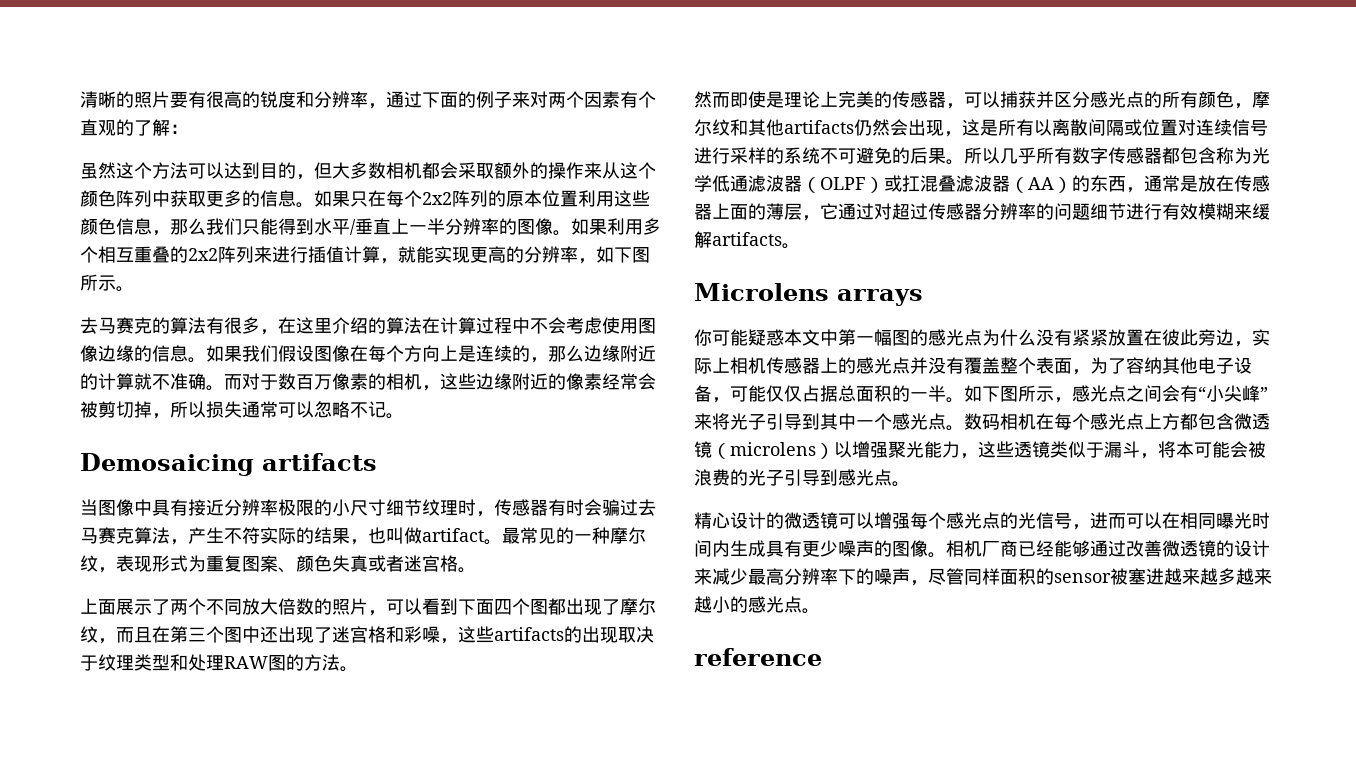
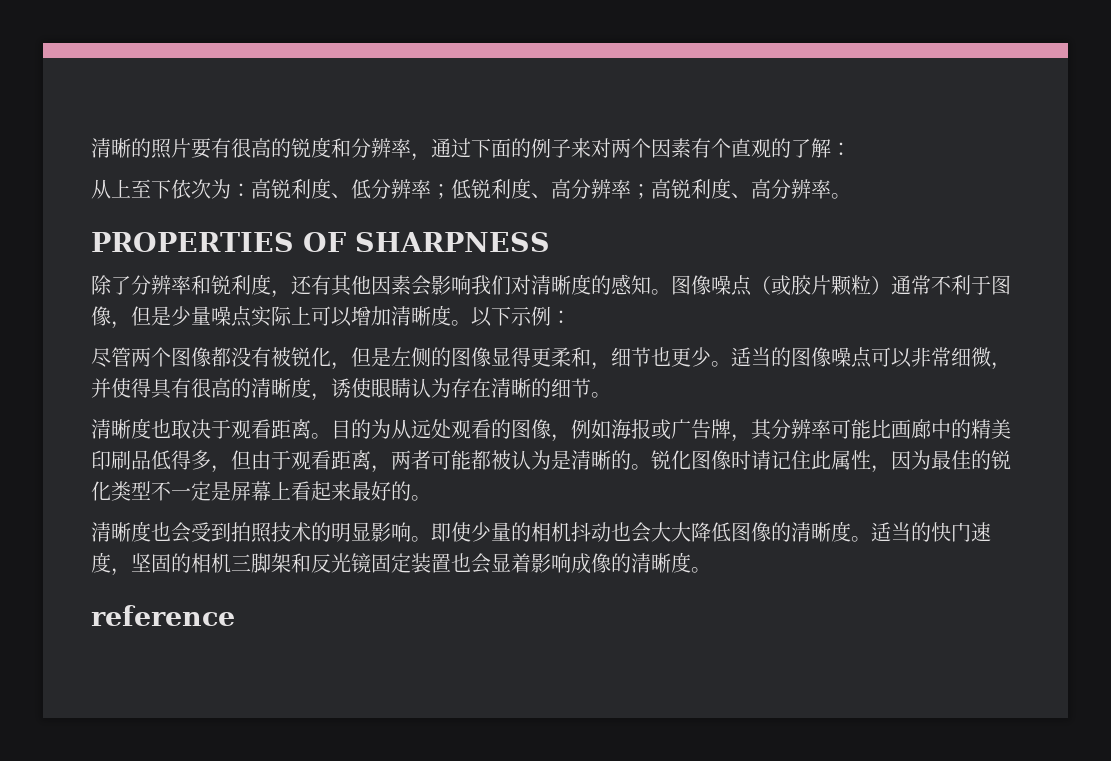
- 虽然这个方法可以达到目的，但大多数相机都会采取额外的操作来从这个颜色阵列中获取更多的信息。如果只在每个2x2阵列的原本位置利用这些颜色信息，那么我们只能得到水平/垂直上一半分辨率的图像。如果利用多个相互重叠的2x2阵列来进行插值计算，就能实现更高的分辨率，如下图所示。
- 去马赛克的算法有很多，在这里介绍的算法在计算过程中不会考虑使用图像边缘的信息。如果我们假设图像在每个方向上是连续的，那么边缘附近的计算就不准确。而对于数百万像素的相机，这些边缘附近的像素经常会被剪切掉，所以损失通常可以忽略不记。
- Demosaicing artifacts
- 当图像中具有接近分辨率极限的小尺寸细节纹理时，传感器有时会骗过去马赛克算法，产生不符实际的结果，也叫做artifact。最常见的一种摩尔纹，表现形式为重复图案、颜色失真或者迷宫格。
- 上面展示了两个不同放大倍数的照片，可以看到下面四个图都出现了摩尔纹，而且在第三个图中还出现了迷宫格和彩噪，这些artifacts的出现取决于纹理类型和处理RAW图的方法。
- 然而即使是理论上完美的传感器，可以捕获并区分感光点的所有颜色，摩尔纹和其他artifacts仍然会出现，这是所有以离散间隔或位置对连续信号进行采样的系统不可避免的后果。所以几乎所有数字传感器都包含称为光学低通滤波器（OLPF）或扛混叠滤波器（AA）的东西，通常是放在传感器上面的薄层，它通过对超过传感器分辨率的问题细节进行有效模糊来缓解artifacts。
- Microlens arrays
- 你可能疑惑本文中第一幅图的感光点为什么没有紧紧放置在彼此旁边，实际上相机传感器上的感光点并没有覆盖整个表面，为了容纳其他电子设备，可能仅仅占据总面积的一半。如下图所示，感光点之间会有“小尖峰”来将光子引导到其中一个感光点。数码相机在每个感光点上方都包含微透镜（microlens）以增强聚光能力，这些透镜类似于漏斗，将本可能会被浪费的光子引导到感光点。
- 精心设计的微透镜可以增强每个感光点的光信号，进而可以在相同曝光时间内生成具有更少噪声的图像。相机厂商已经能够通过改善微透镜的设计来减少最高分辨率下的噪声，尽管同样面积的sensor被塞进越来越多越来越小的感光点。
+ 从上至下依次为：高锐利度、低分辨率；低锐利度、高分辨率；高锐利度、高分辨率。
+ PROPERTIES OF SHARPNESS
+ 除了分辨率和锐利度，还有其他因素会影响我们对清晰度的感知。图像噪点（或胶片颗粒）通常不利于图像，但是少量噪点实际上可以增加清晰度。以下示例：
+ 尽管两个图像都没有被锐化，但是左侧的图像显得更柔和，细节也更少。适当的图像噪点可以非常细微，并使得具有很高的清晰度，诱使眼睛认为存在清晰的细节。
+ 清晰度也取决于观看距离。目的为从远处观看的图像，例如海报或广告牌，其分辨率可能比画廊中的精美印刷品低得多，但由于观看距离，两者可能都被认为是清晰的。锐化图像时请记住此属性，因为最佳的锐化类型不一定是屏幕上看起来最好的。
+ 清晰度也会受到拍照技术的明显影响。即使少量的相机抖动也会大大降低图像的清晰度。适当的快门速度，坚固的相机三脚架和反光镜固定装置也会显着影响成像的清晰度。

